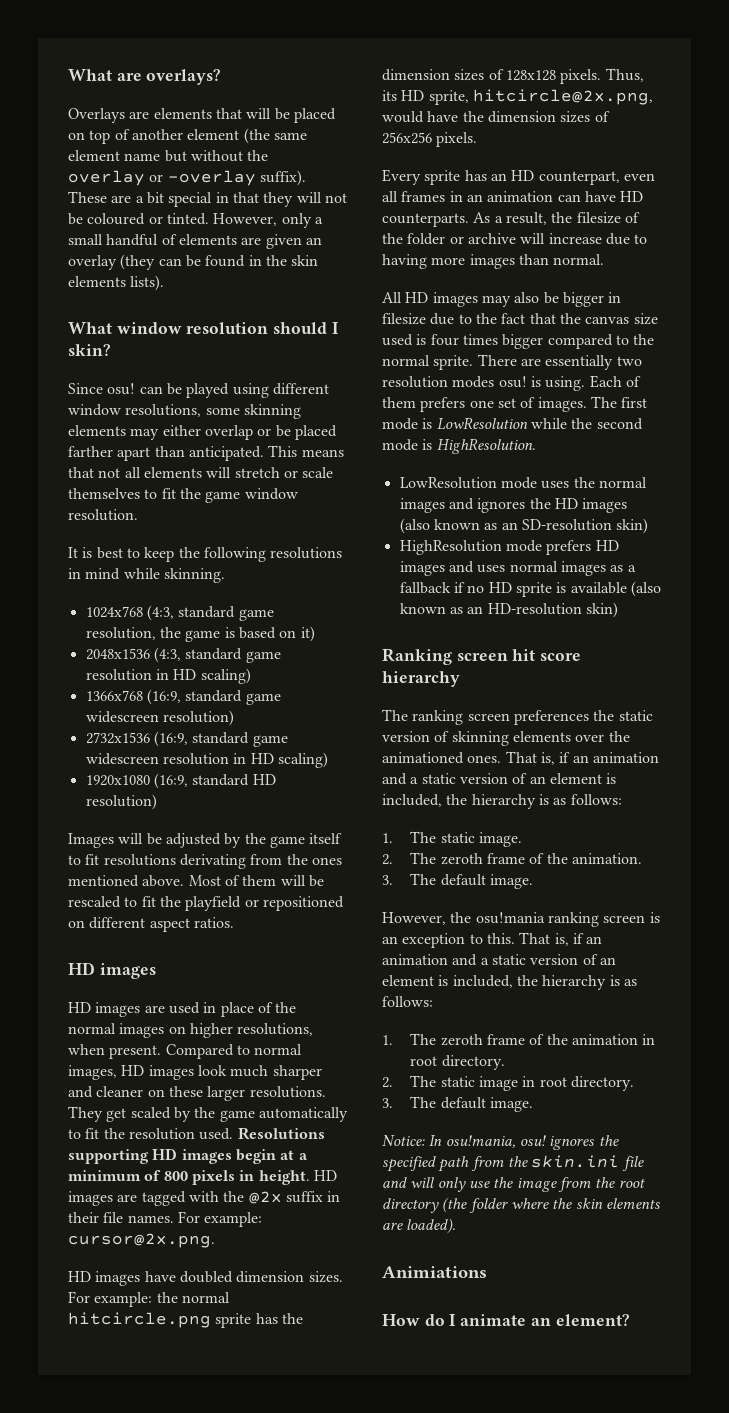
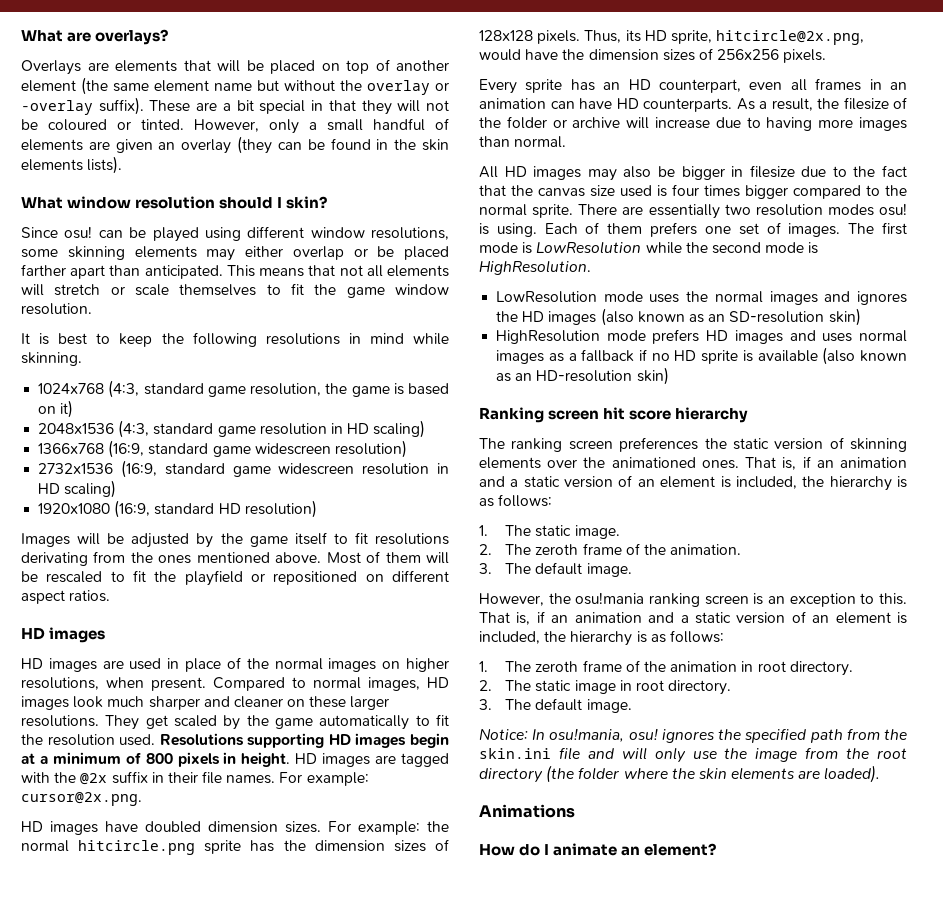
- Animiations
+ Animations

